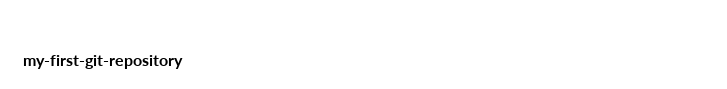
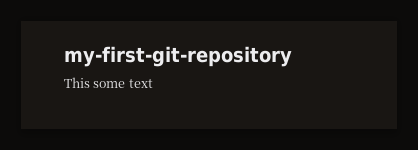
+ This some text

